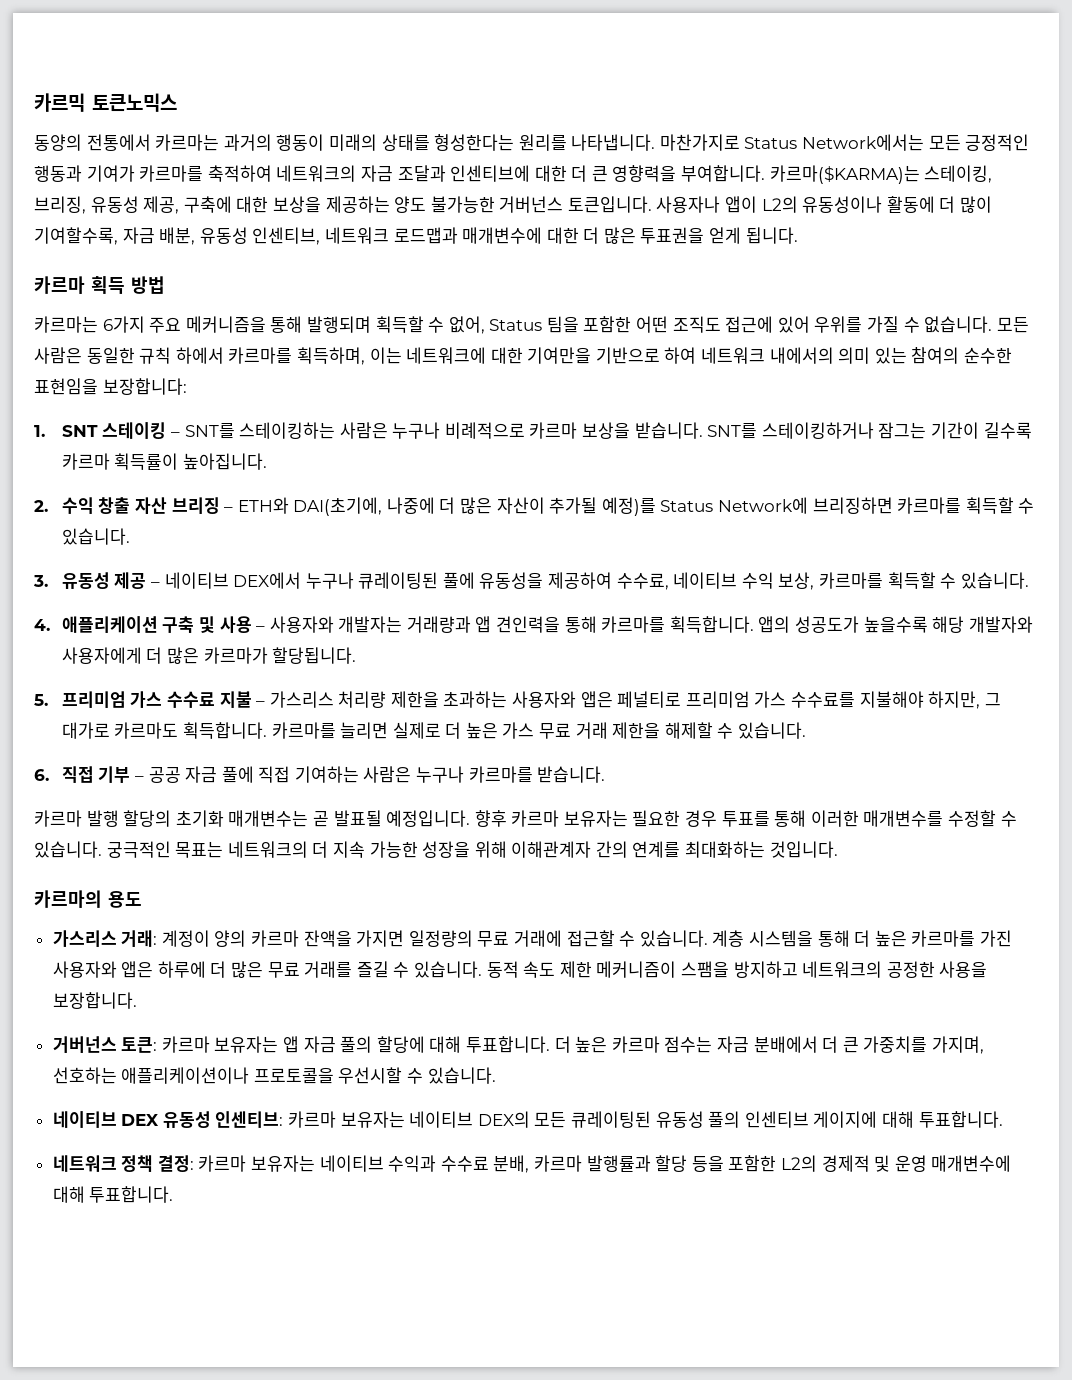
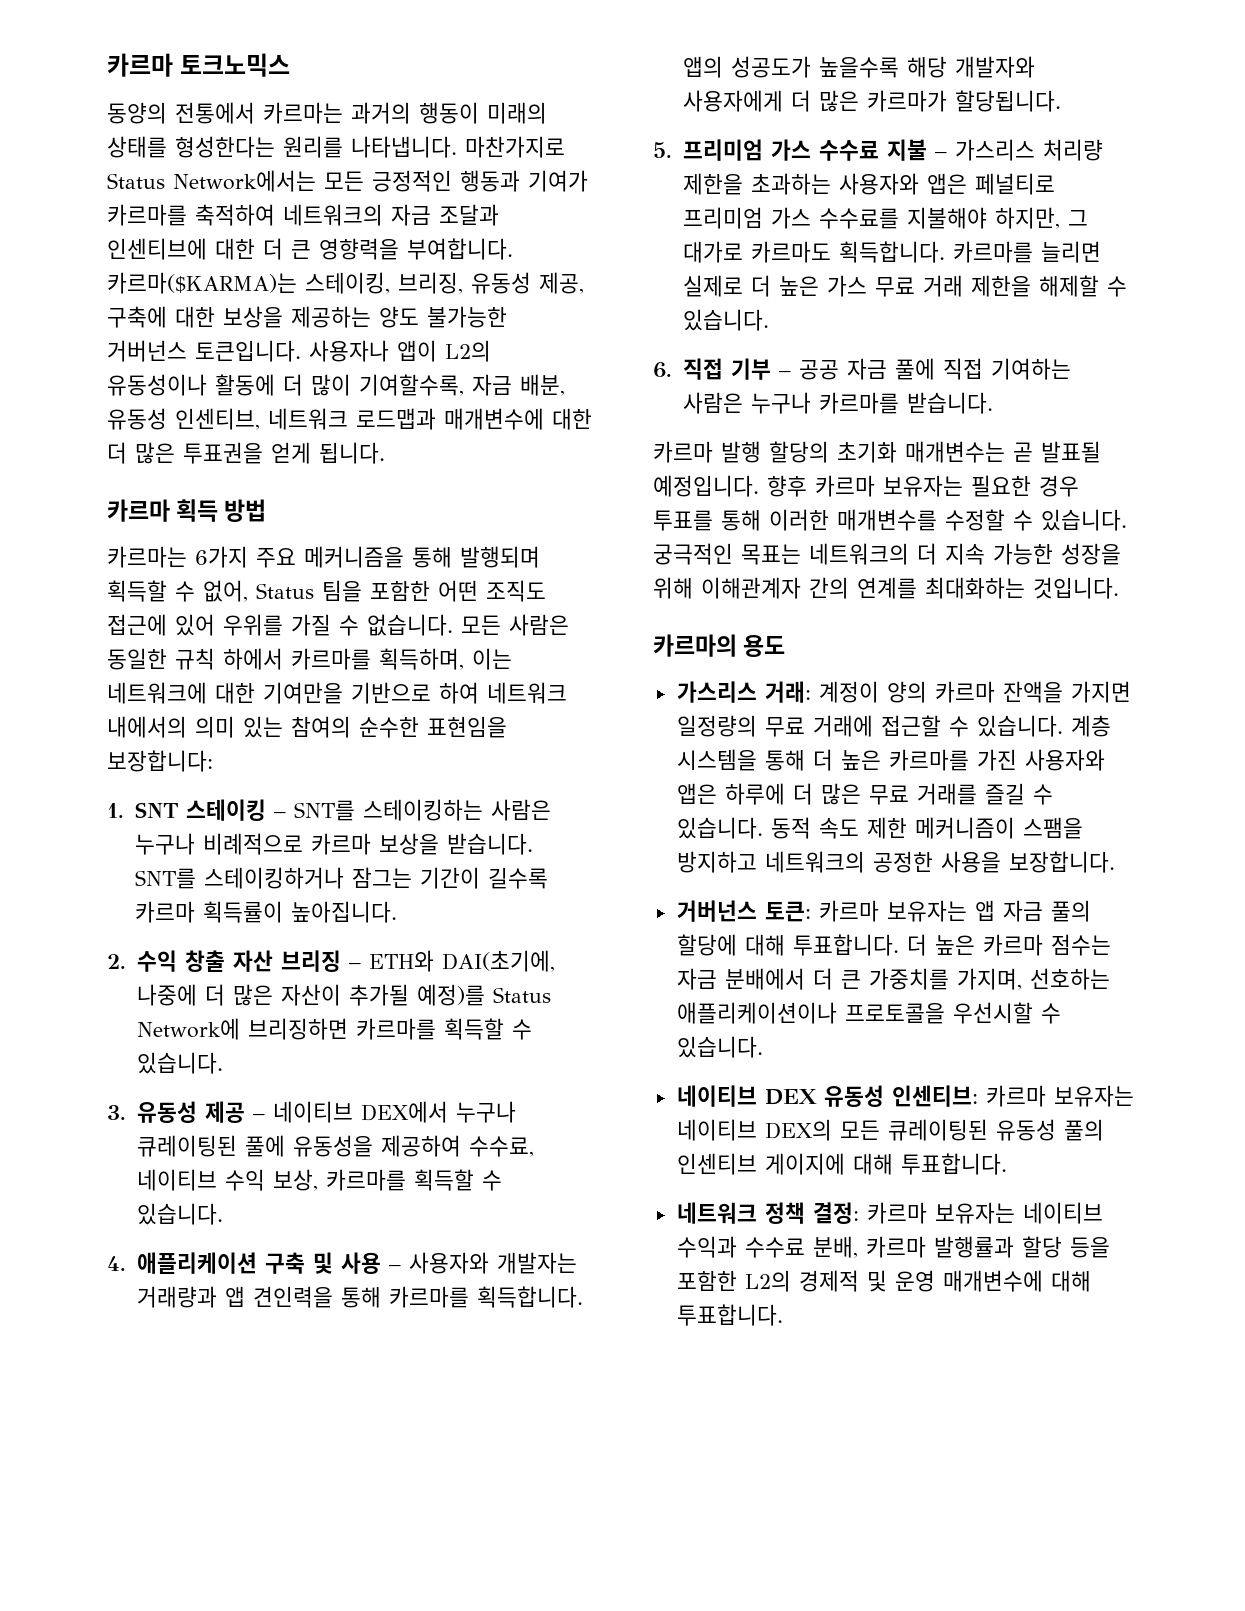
- 카르믹 토큰노믹스
+ 카르마 토크노믹스

